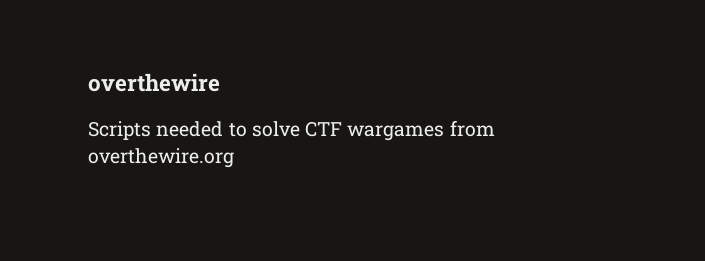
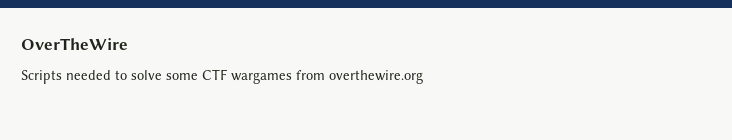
- overthewire
+ OverTheWire
- Scripts needed to solve CTF wargames from overthewire.org
+ Scripts needed to solve some CTF wargames from overthewire.org

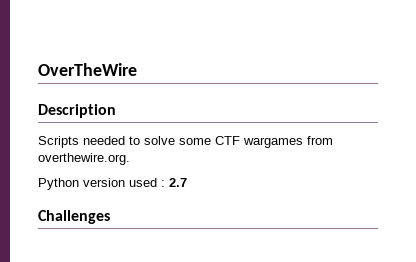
+ Description
- Scripts needed to solve some CTF wargames from overthewire.org
+ Scripts needed to solve some CTF wargames from overthewire.org.
+ Python version used : 2.7
+ Challenges

